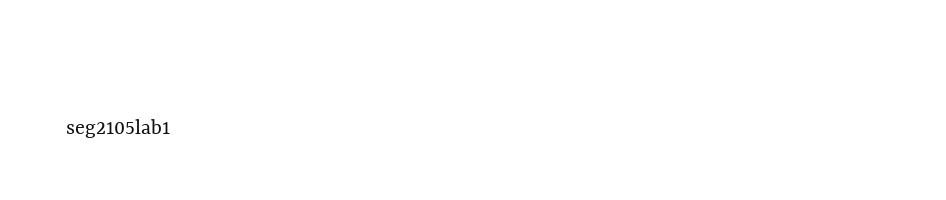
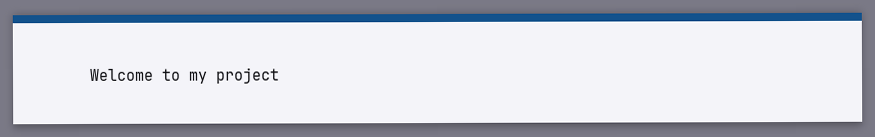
- seg2105lab1
+ Welcome to my project

